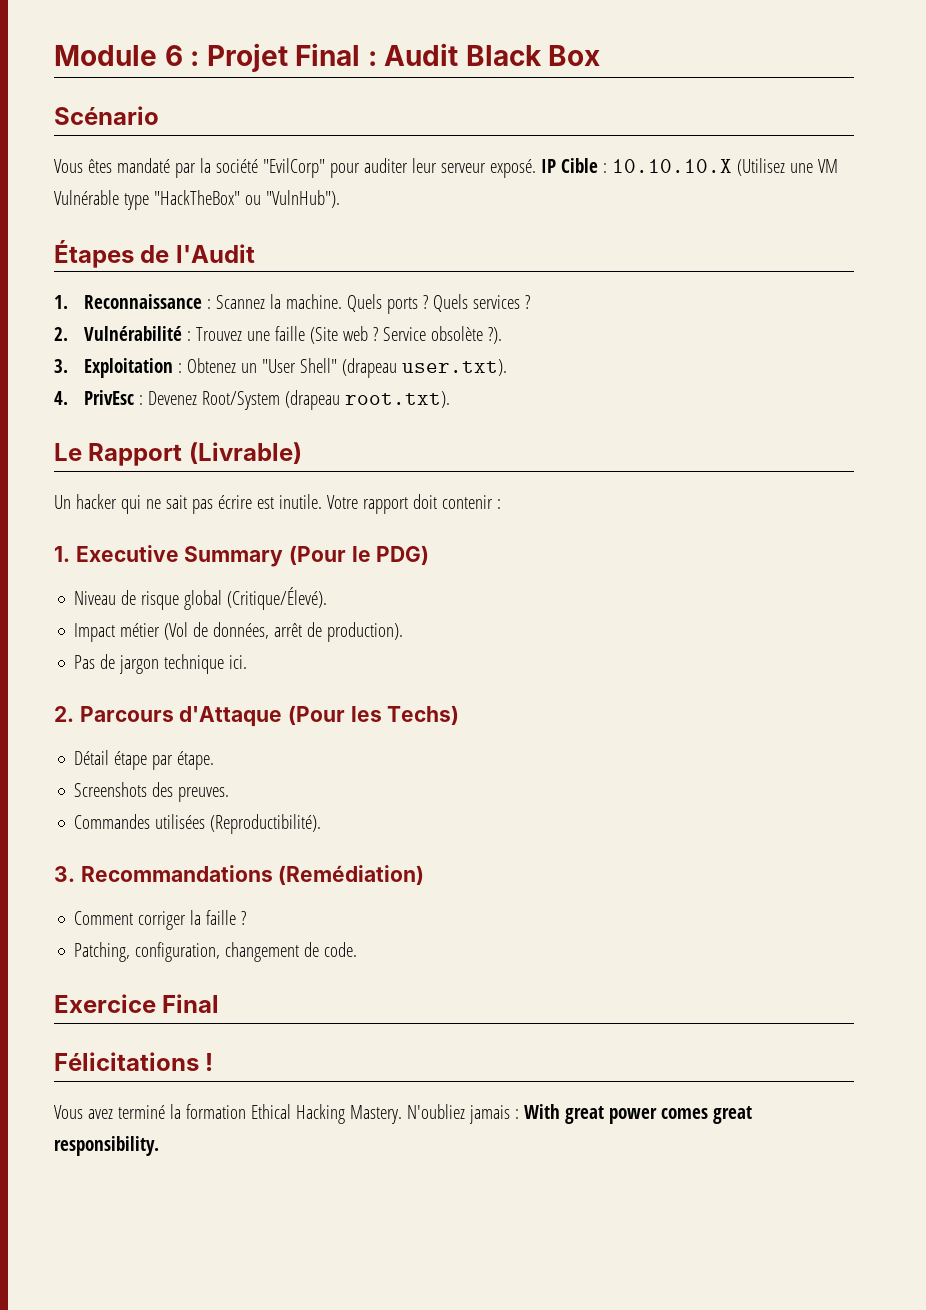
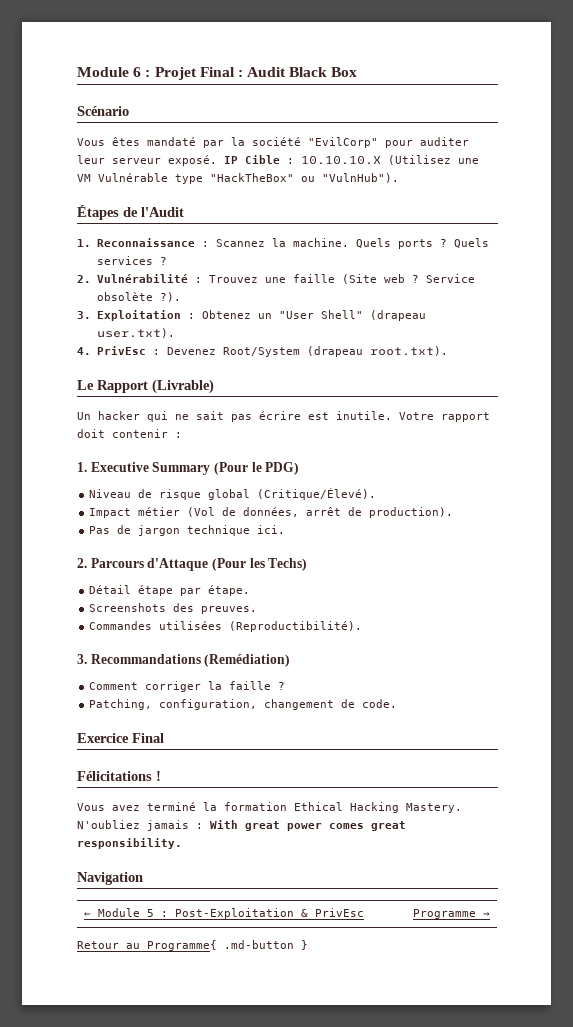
+ Navigation
+ ← Module 5 : Post-Exploitation & PrivEsc | Programme →
+ Retour au Programme{ .md-button }

